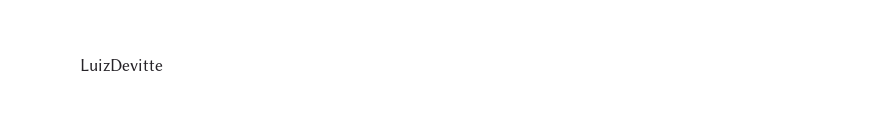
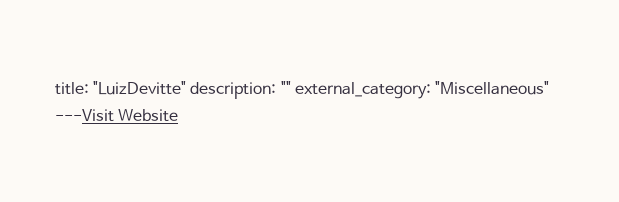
- LuizDevitte
+ title: "LuizDevitte" description: "" external_category: "Miscellaneous" ---Visit Website

